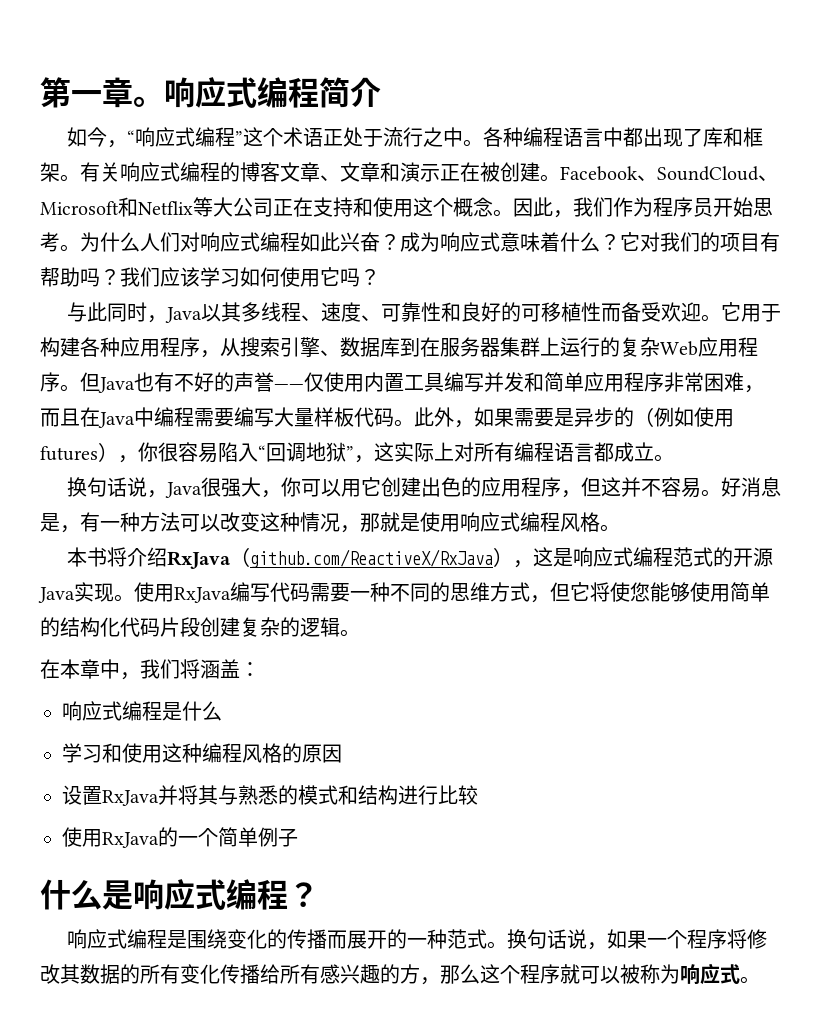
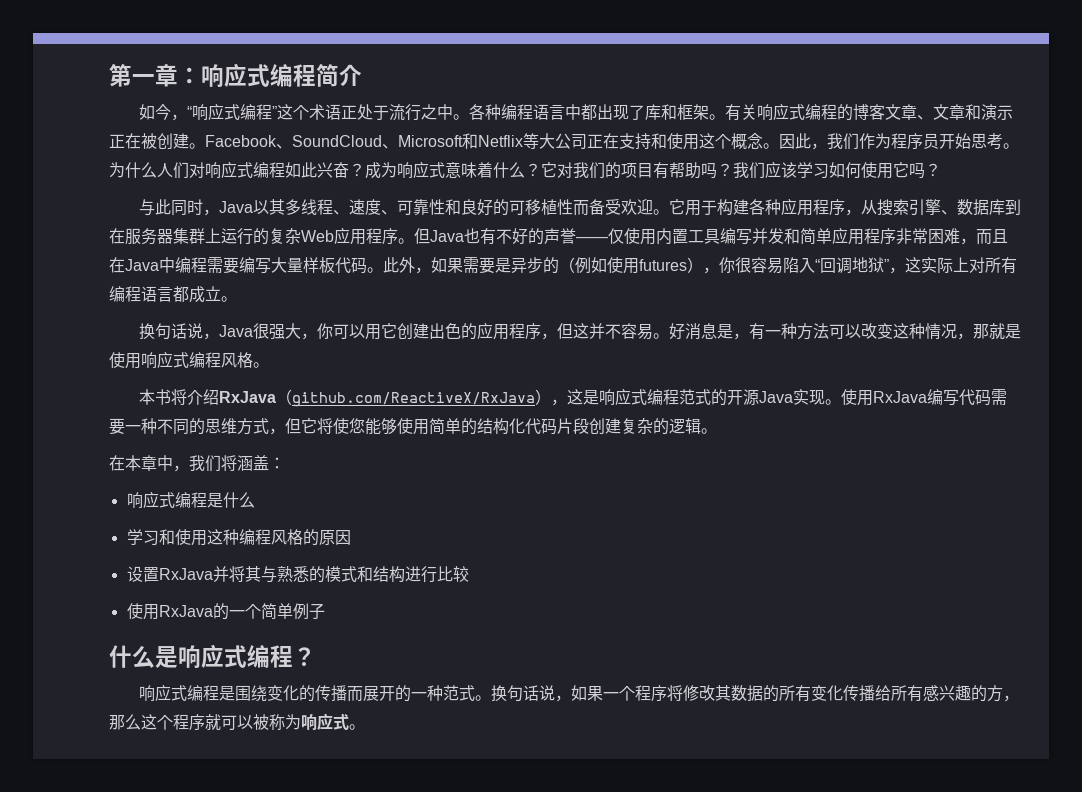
- 第一章。响应式编程简介
+ 第一章：响应式编程简介

